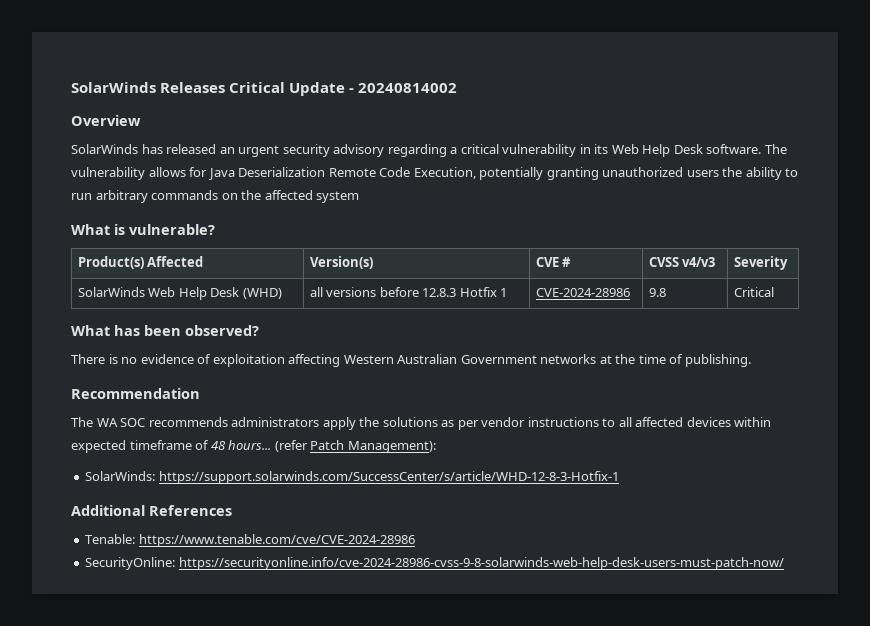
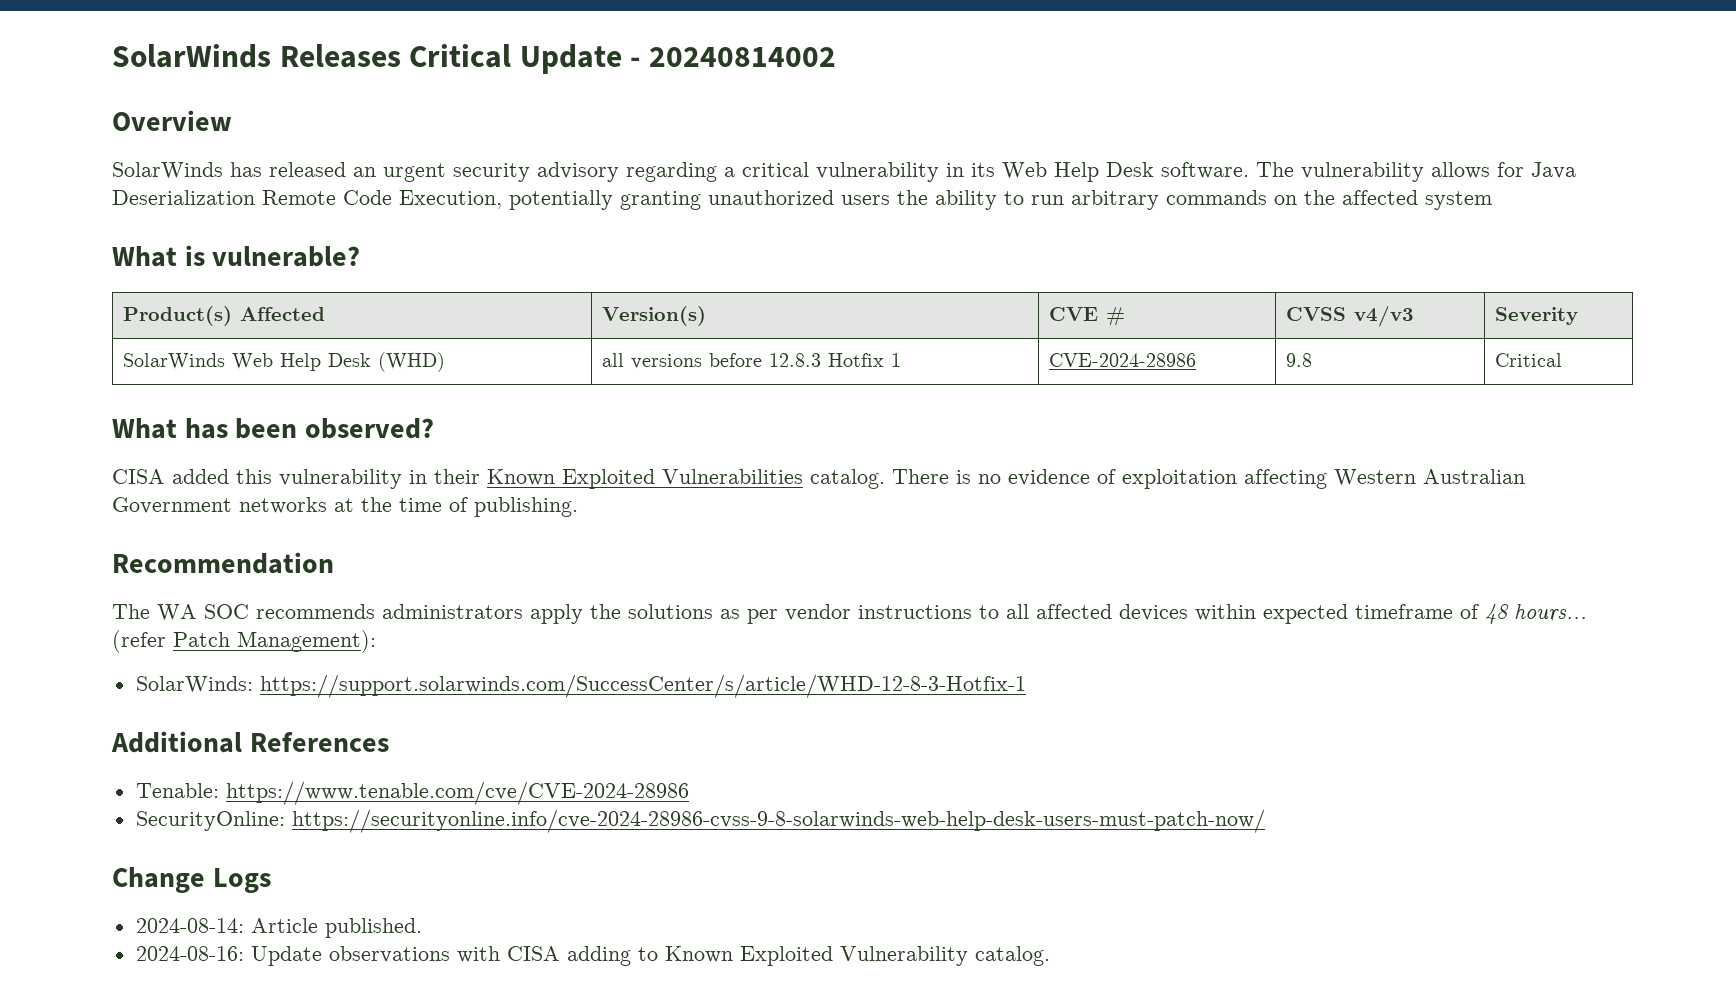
+ CISA added this vulnerability in their Known Exploited Vulnerabilities catalog.
+ Change Logs
+ 2024-08-14: Article published.
+ 2024-08-16: Update observations with CISA adding to Known Exploited Vulnerability catalog.

